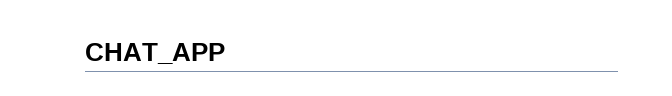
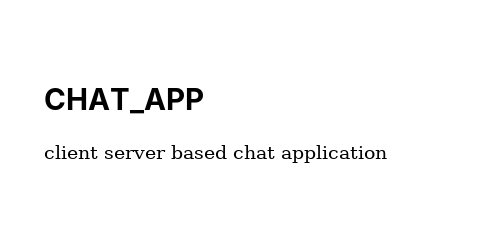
+ client server based chat application

